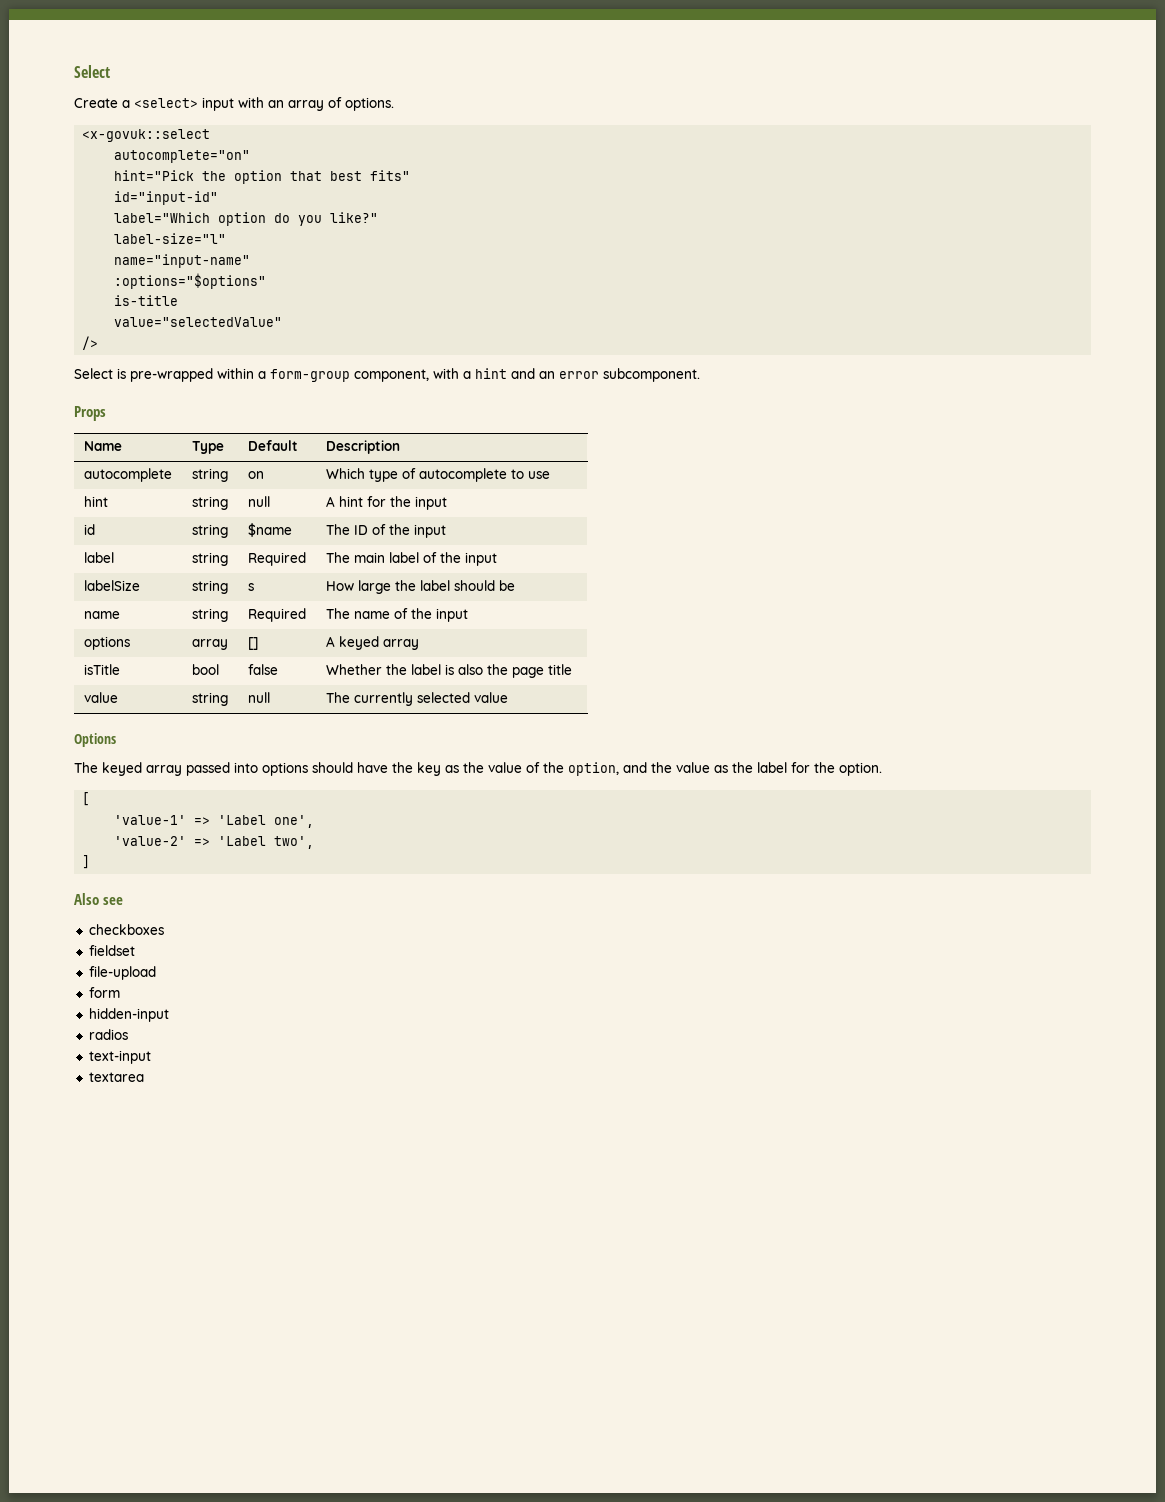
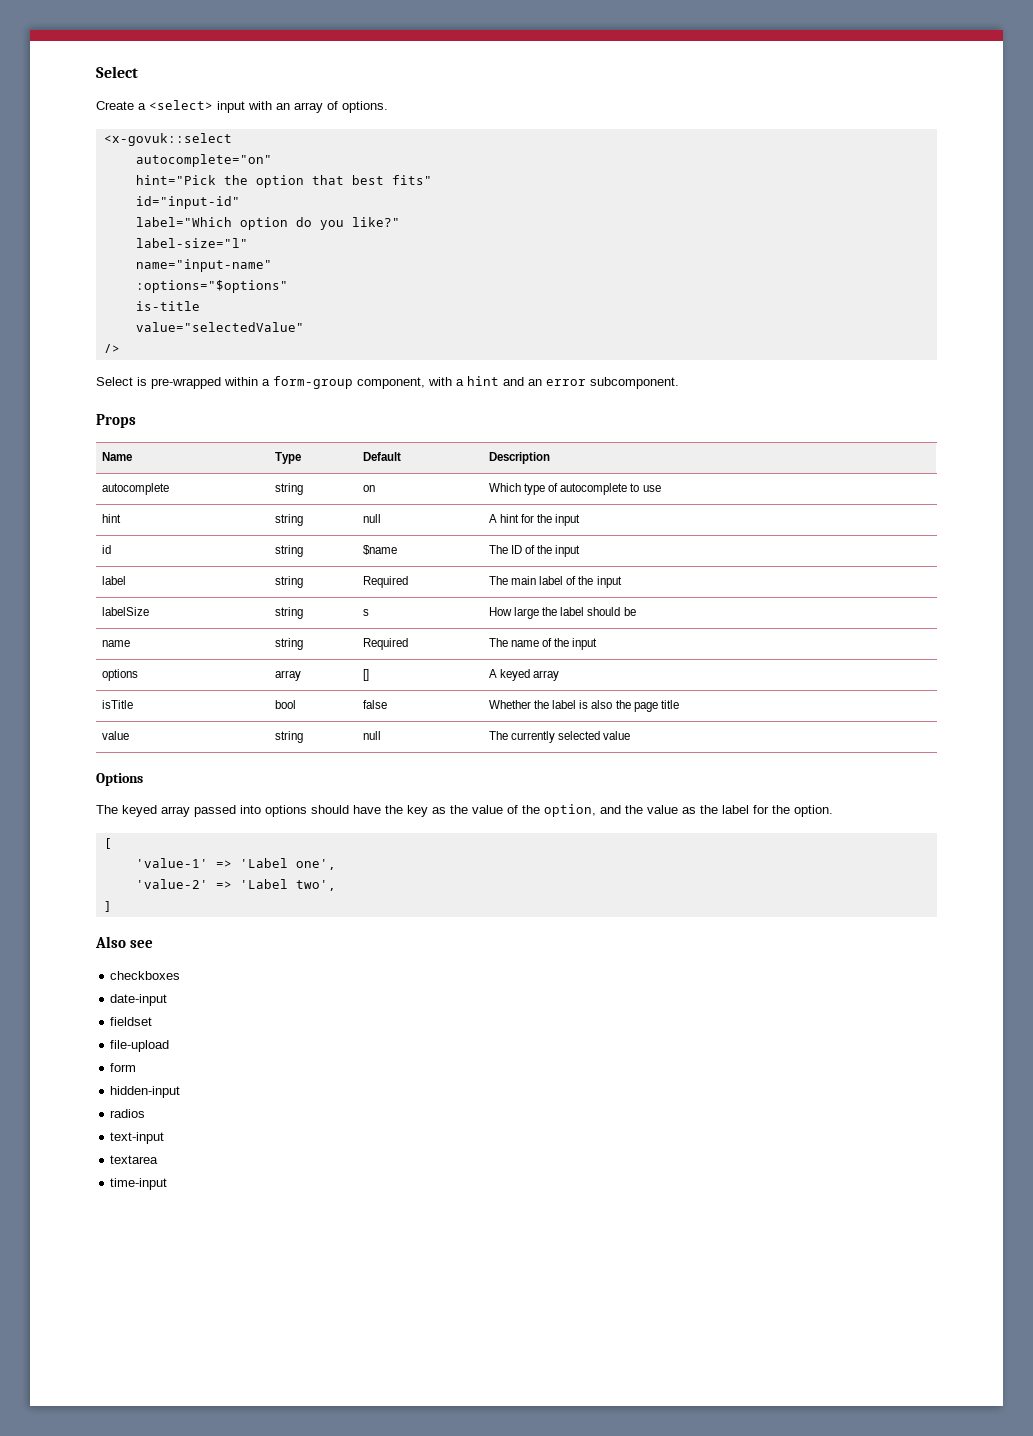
+ date-input
+ time-input

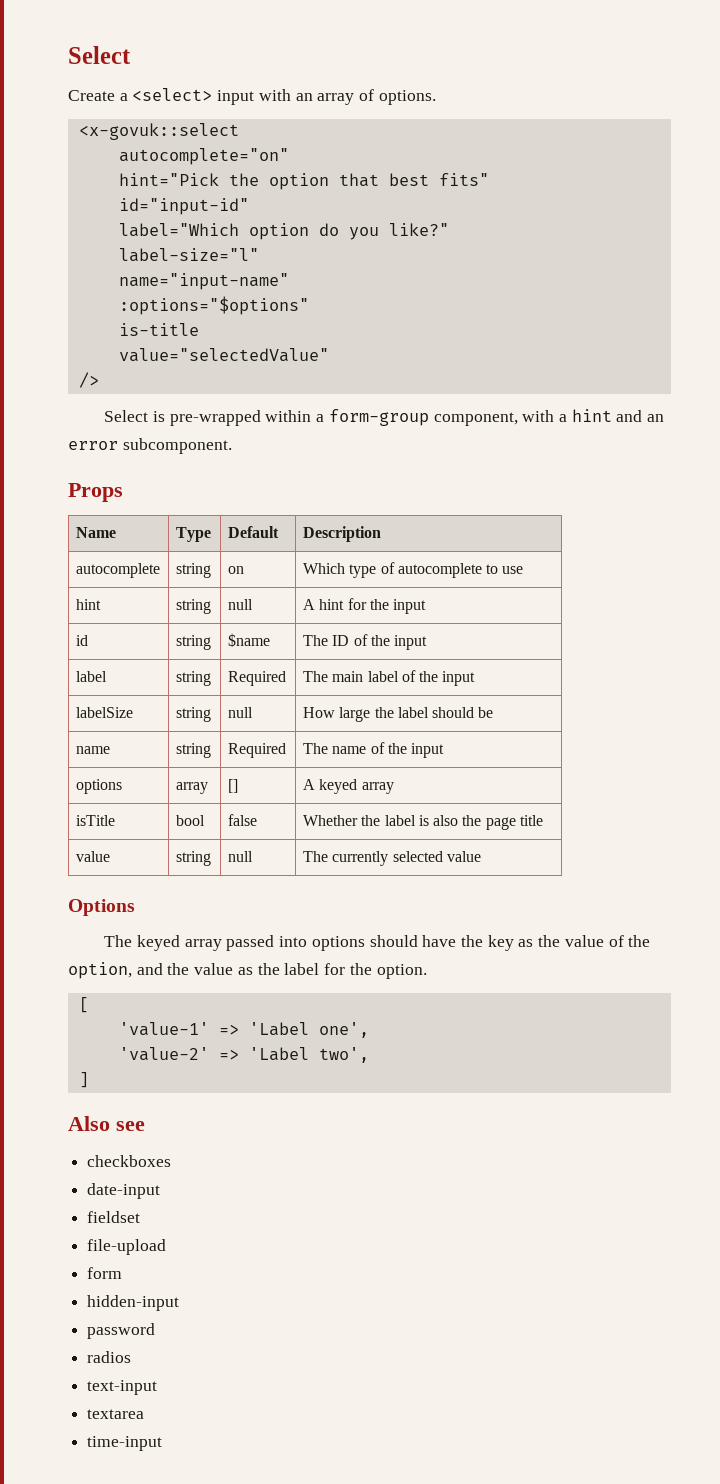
- labelSize | string | s | How large the label should be
+ labelSize | string | null | How large the label should be
+ password

